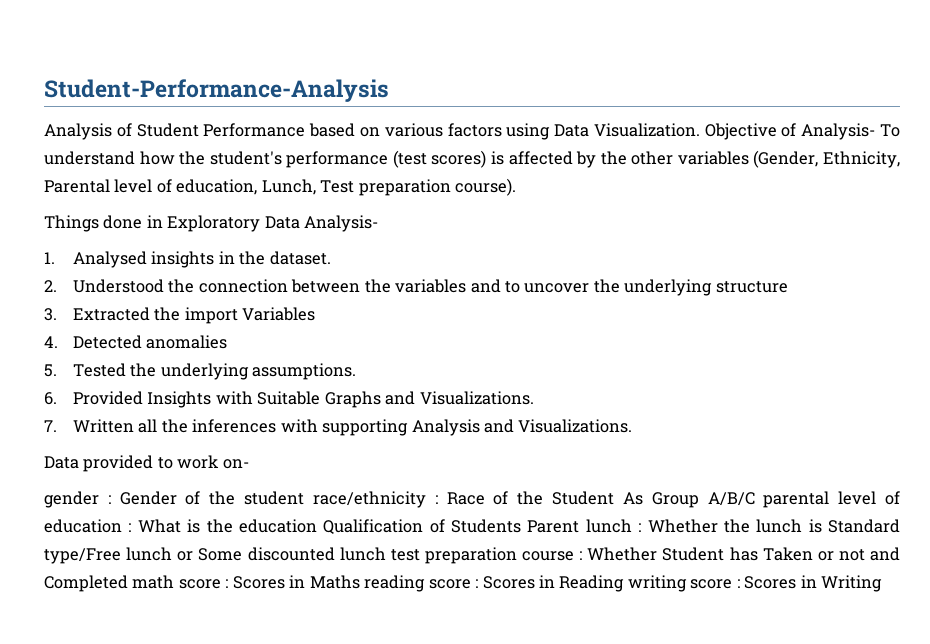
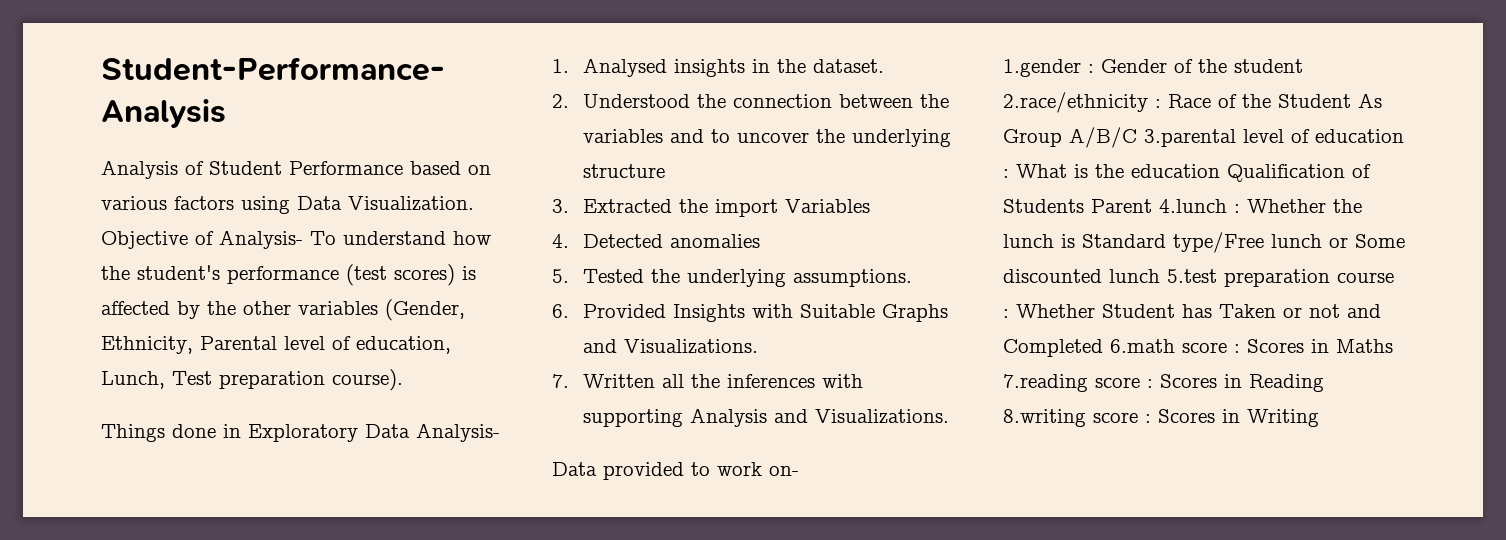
- gender :
+ 1.gender :
- Gender of the student race/ethnicity :
+ Gender of the student 2.race/ethnicity :
- Race of the Student As Group A/B/C parental level of education :
+ Race of the Student As Group A/B/C 3.parental level of education :
- What is the education Qualification of Students Parent lunch :
+ What is the education Qualification of Students Parent 4.lunch :
- Whether the lunch is Standard type/Free lunch or Some discounted lunch test preparation course :
+ Whether the lunch is Standard type/Free lunch or Some discounted lunch 5.test preparation course :
- Whether Student has Taken or not and Completed math score :
+ Whether Student has Taken or not and Completed 6.math score :
- Scores in Maths reading score :
+ Scores in Maths 7.reading score :
- Scores in Reading writing score :
+ Scores in Reading 8.writing score :

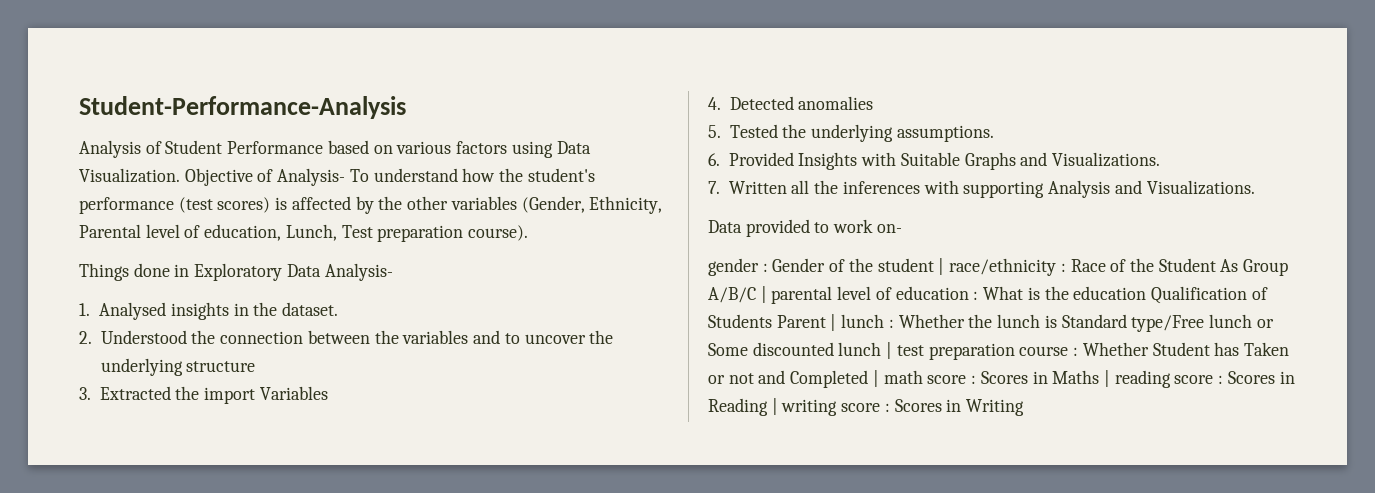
- 1.gender :
+ gender :
- Gender of the student 2.race/ethnicity :
+ Gender of the student | race/ethnicity :
- Race of the Student As Group A/B/C 3.parental level of education :
+ Race of the Student As Group A/B/C | parental level of education :
- What is the education Qualification of Students Parent 4.lunch :
+ What is the education Qualification of Students Parent | lunch :
- Whether the lunch is Standard type/Free lunch or Some discounted lunch 5.test preparation course :
+ Whether the lunch is Standard type/Free lunch or Some discounted lunch | test preparation course :
- Whether Student has Taken or not and Completed 6.math score :
+ Whether Student has Taken or not and Completed | math score :
- Scores in Maths 7.reading score :
+ Scores in Maths | reading score :
- Scores in Reading 8.writing score :
+ Scores in Reading | writing score :

